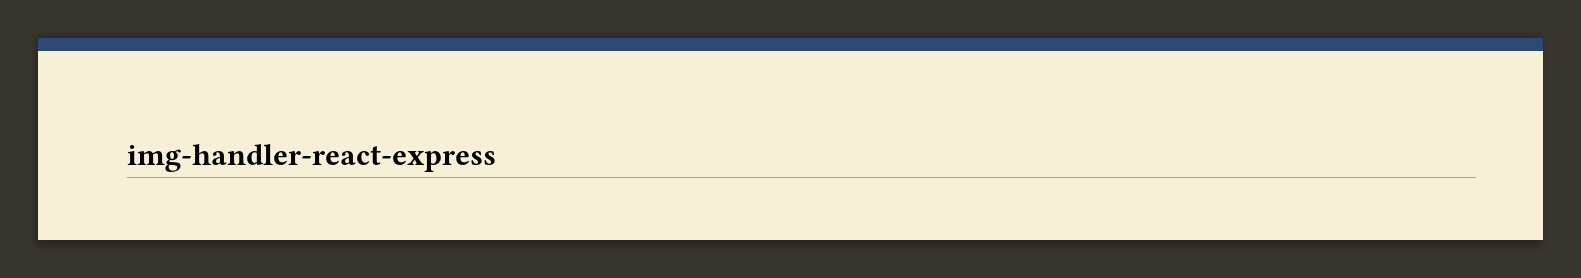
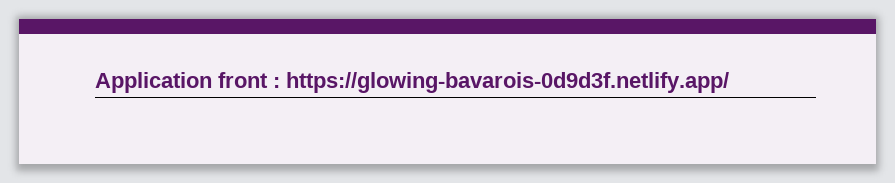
- img-handler-react-express
+ Application front : https://glowing-bavarois-0d9d3f.netlify.app/

